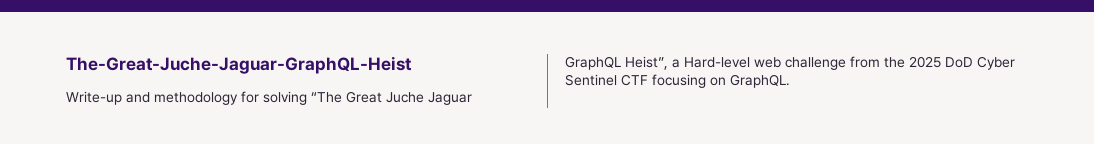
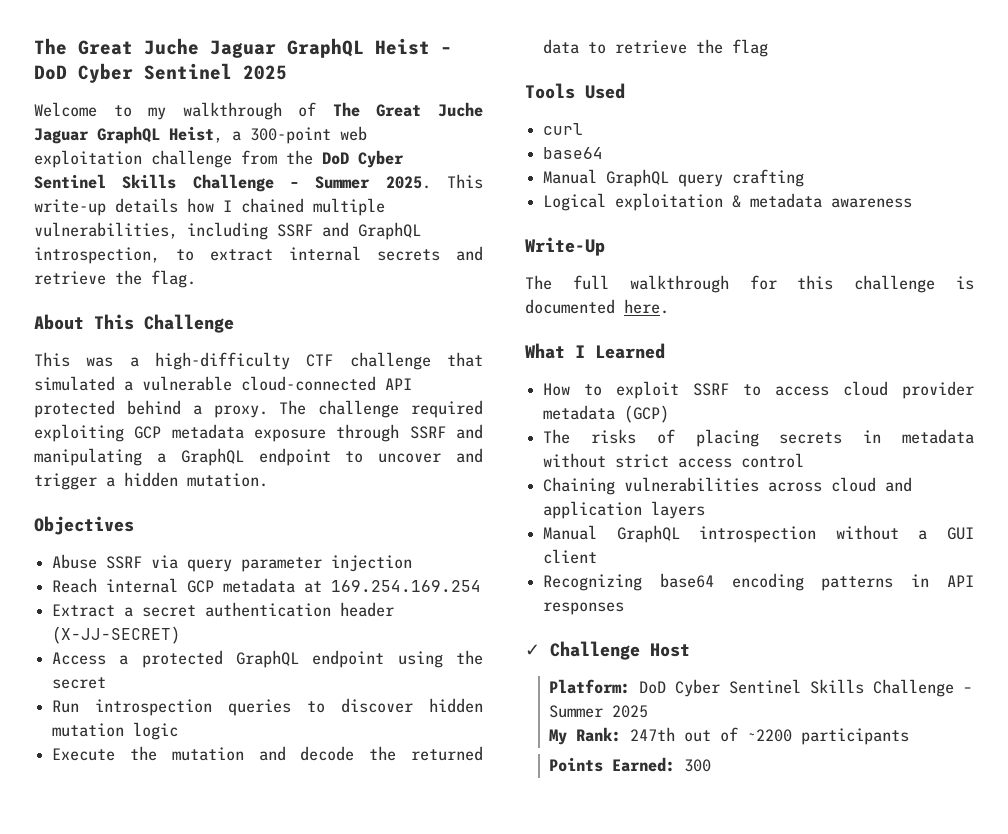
- The-Great-Juche-Jaguar-GraphQL-Heist
- Write-up and methodology for solving “The Great Juche Jaguar GraphQL Heist”, a Hard-level web challenge from the 2025 DoD Cyber Sentinel CTF focusing on GraphQL.
+ The Great Juche Jaguar GraphQL Heist – DoD Cyber Sentinel 2025
+ Welcome to my walkthrough of The Great Juche Jaguar GraphQL Heist, a 300-point web exploitation challenge from the DoD Cyber Sentinel Skills Challenge – Summer 2025. This write-up details how I chained multiple vulnerabilities, including SSRF and GraphQL introspection, to extract internal secrets and retrieve the flag.
+ About This Challenge
+ This was a high-difficulty CTF challenge that simulated a vulnerable cloud-connected API protected behind a proxy. The challenge required exploiting GCP metadata exposure through SSRF and manipulating a GraphQL endpoint to uncover and trigger a hidden mutation.
+ Objectives
+ Abuse SSRF via query parameter injection
+ Reach internal GCP metadata at 169.254.169.254
+ Extract a secret authentication header (X-JJ-SECRET)
+ Access a protected GraphQL endpoint using the secret
+ Run introspection queries to discover hidden mutation logic
+ Execute the mutation and decode the returned data to retrieve the flag
+ Tools Used
+ curl
+ base64
+ Manual GraphQL query crafting
+ Logical exploitation & metadata awareness
+ Write-Up
+ The full walkthrough for this challenge is documented here.
+ What I Learned
+ How to exploit SSRF to access cloud provider metadata (GCP)
+ The risks of placing secrets in metadata without strict access control
+ Chaining vulnerabilities across cloud and application layers
+ Manual GraphQL introspection without a GUI client
+ Recognizing base64 encoding patterns in API responses
+ ✓ Challenge Host
+ Platform: DoD Cyber Sentinel Skills Challenge – Summer 2025
+ My Rank: 247th out of ~2200 participants
+ Points Earned: 300

